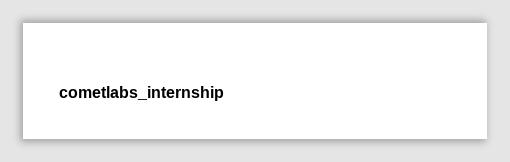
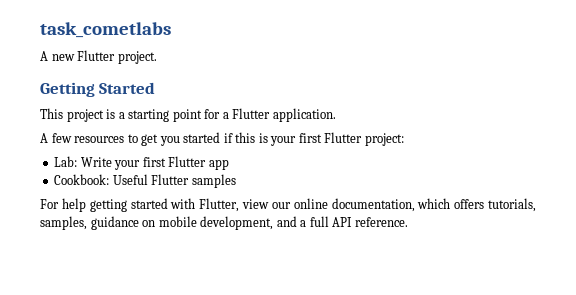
- cometlabs_internship
+ task_cometlabs
+ A new Flutter project.
+ Getting Started
+ This project is a starting point for a Flutter application.
+ A few resources to get you started if this is your first Flutter project:
+ Lab: Write your first Flutter app
+ Cookbook: Useful Flutter samples
+ For help getting started with Flutter, view our online documentation, which offers tutorials, samples, guidance on mobile development, and a full API reference.

